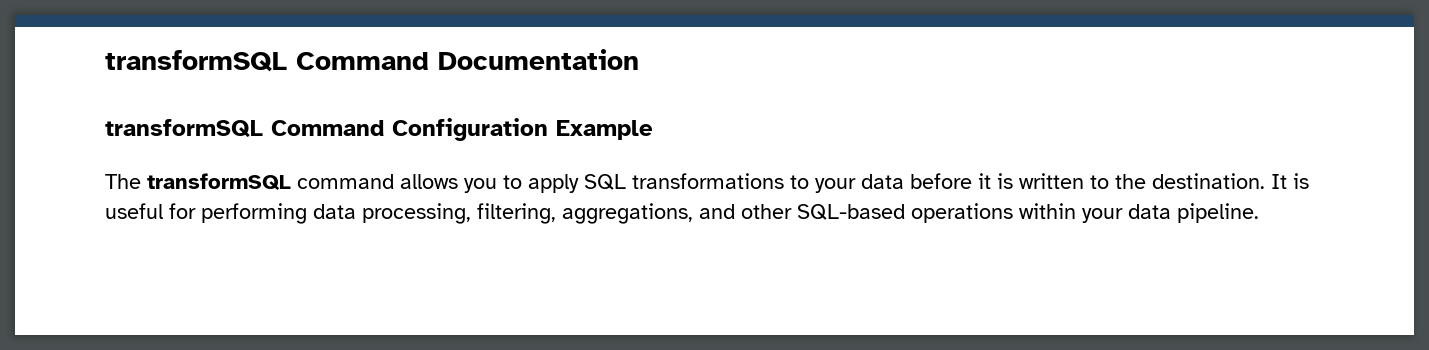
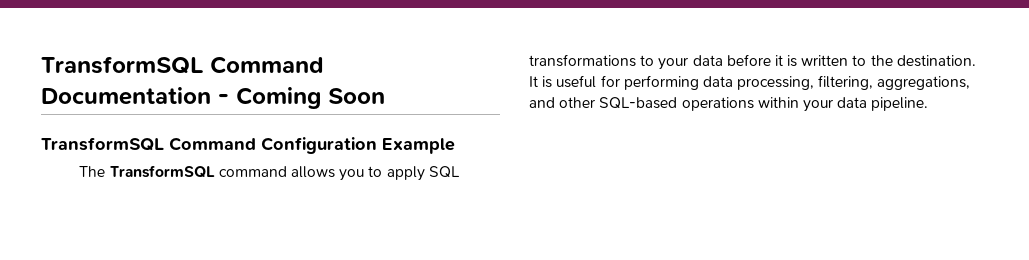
- transformSQL Command Documentation
- transformSQL Command Configuration Example
+ TransformSQL Command Documentation - Coming Soon
+ TransformSQL Command Configuration Example
- The transformSQL command allows you to apply SQL transformations to your data before it is written to the destination.
+ The TransformSQL command allows you to apply SQL transformations to your data before it is written to the destination.

